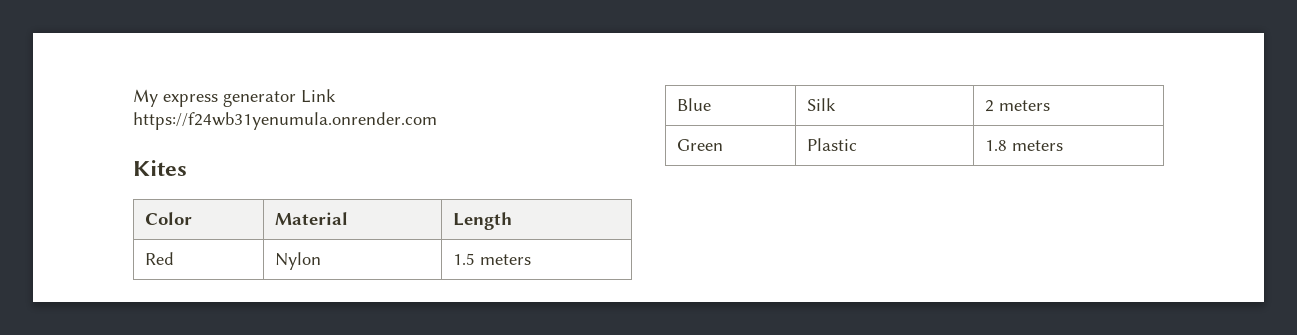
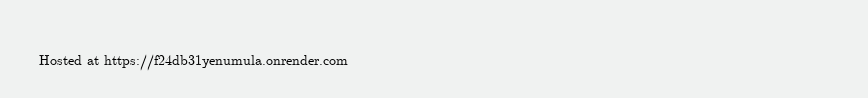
- My express generator Link https://f24wb31yenumula.onrender.com
- Kites
- Color | Material | Length
- Red | Nylon | 1.5 meters
- Blue | Silk | 2 meters
- Green | Plastic | 1.8 meters
+ Hosted at https://f24db31yenumula.onrender.com

